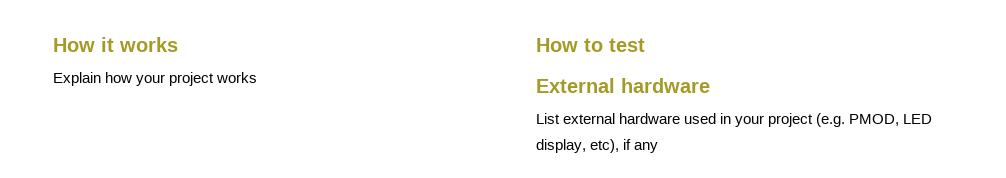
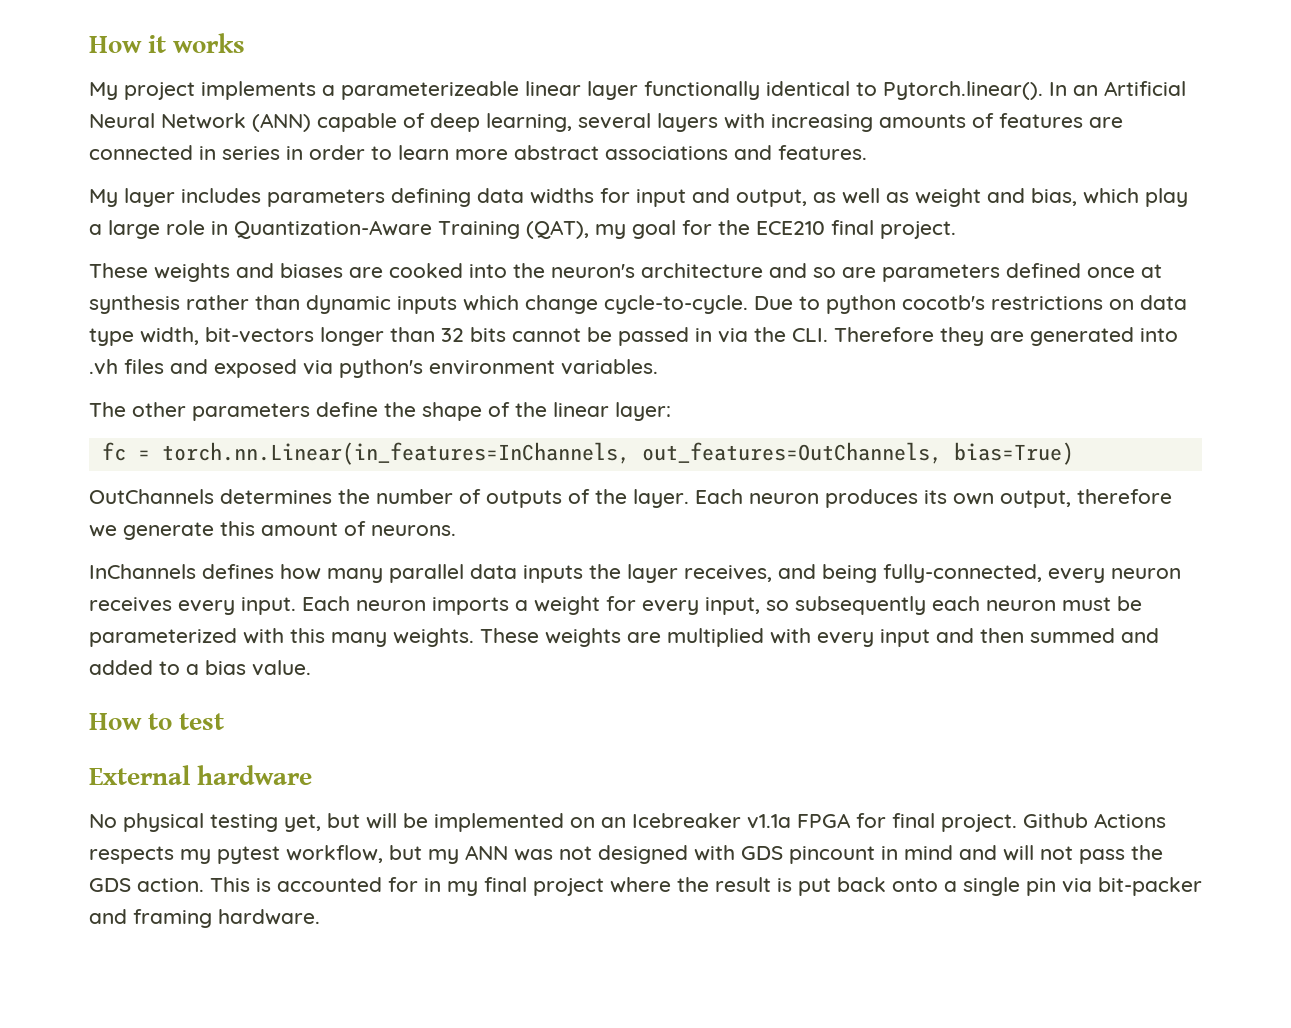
- Explain how your project works
+ My project implements a parameterizeable linear layer functionally identical to Pytorch.linear(). In an Artificial Neural Network (ANN) capable of deep learning, several layers with increasing amounts of features are connected in series in order to learn more abstract associations and features.
+ My layer includes parameters defining data widths for input and output, as well as weight and bias, which play a large role in Quantization-Aware Training (QAT), my goal for the ECE210 final project.
+ These weights and biases are cooked into the neuron's architecture and so are parameters defined once at synthesis rather than dynamic inputs which change cycle-to-cycle. Due to python cocotb's restrictions on data type width, bit-vectors longer than 32 bits cannot be passed in via the CLI. Therefore they are generated into .vh files and exposed via python's environment variables.
+ The other parameters define the shape of the linear layer:
+ fc = torch.nn.Linear(in_features=InChannels, out_features=OutChannels, bias=True)
+ OutChannels determines the number of outputs of the layer. Each neuron produces its own output, therefore we generate this amount of neurons.
+ InChannels defines how many parallel data inputs the layer receives, and being fully-connected, every neuron receives every input. Each neuron imports a weight for every input, so subsequently each neuron must be parameterized with this many weights. These weights are multiplied with every input and then summed and added to a bias value.
- List external hardware used in your project (e.g. PMOD, LED display, etc), if any
+ No physical testing yet, but will be implemented on an Icebreaker v1.1a FPGA for final project. Github Actions respects my pytest workflow, but my ANN was not designed with GDS pincount in mind and will not pass the GDS action. This is accounted for in my final project where the result is put back onto a single pin via bit-packer and framing hardware.

